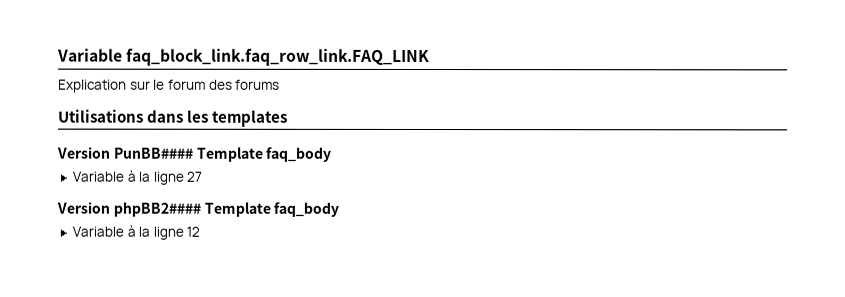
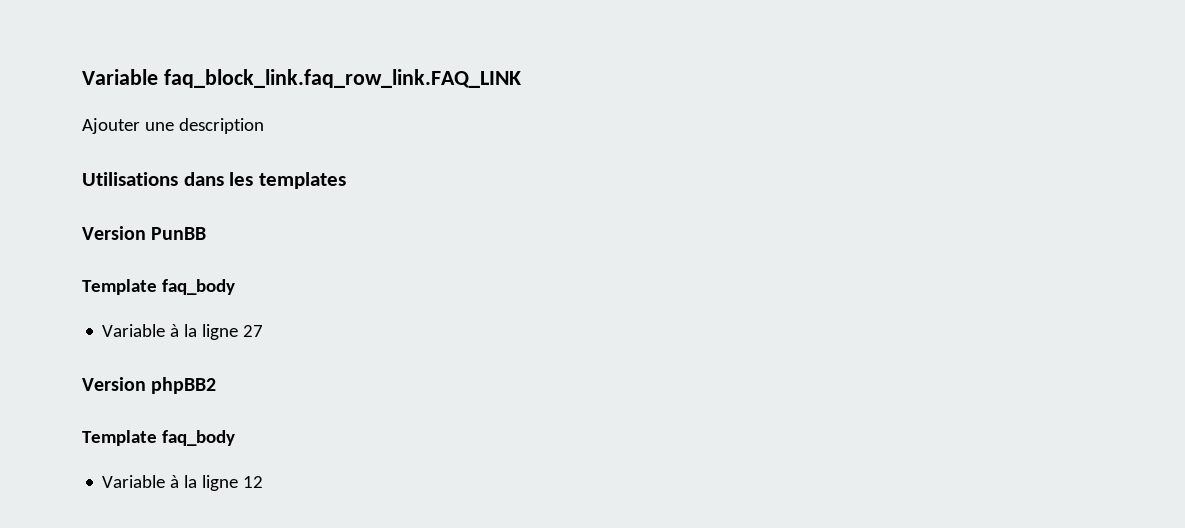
- Explication sur le forum des forums
+ Ajouter une description
- Version PunBB#### Template faq_body
+ Version PunBB
+ Template faq_body
- Version phpBB2#### Template faq_body
+ Version phpBB2
+ Template faq_body

